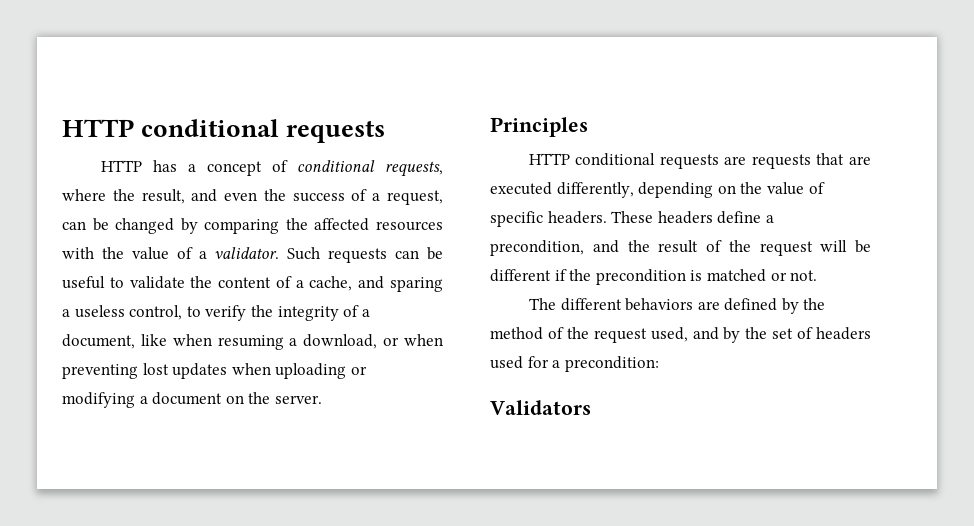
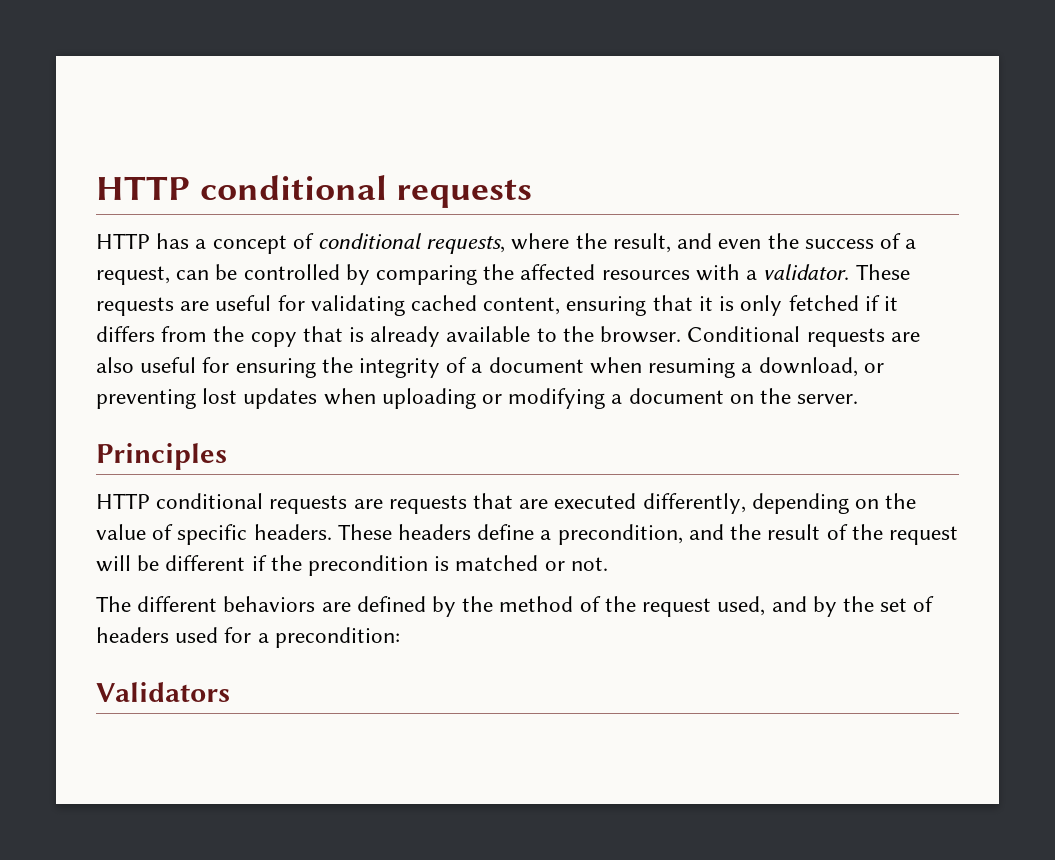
- HTTP has a concept of conditional requests, where the result, and even the success of a request, can be changed by comparing the affected resources with the value of a validator. Such requests can be useful to validate the content of a cache, and sparing a useless control, to verify the integrity of a document, like when resuming a download, or when preventing lost updates when uploading or modifying a document on the server.
+ HTTP has a concept of conditional requests, where the result, and even the success of a request, can be controlled by comparing the affected resources with a validator. These requests are useful for validating cached content, ensuring that it is only fetched if it differs from the copy that is already available to the browser. Conditional requests are also useful for ensuring the integrity of a document when resuming a download, or preventing lost updates when uploading or modifying a document on the server.

